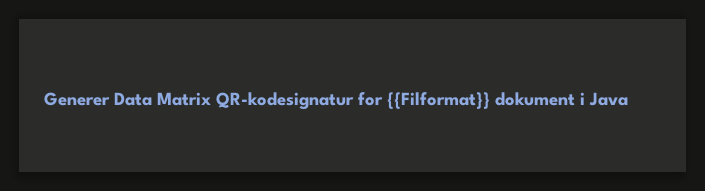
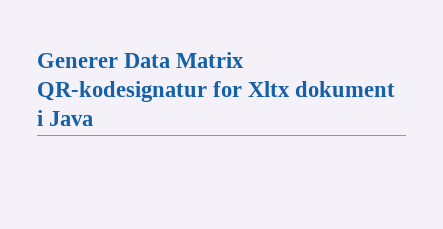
- Generer Data Matrix QR-kodesignatur for {{Filformat}} dokument i Java
+ Generer Data Matrix QR-kodesignatur for Xltx dokument i Java

